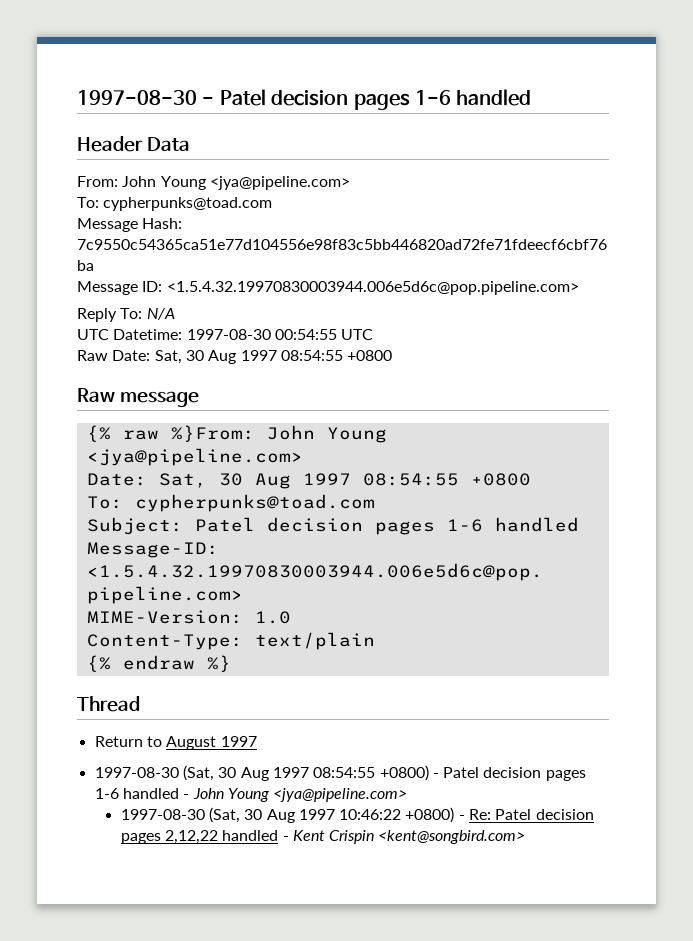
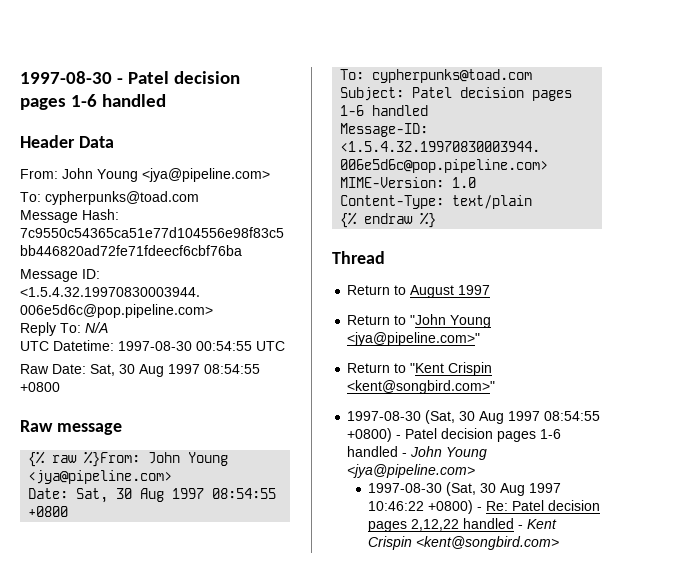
+ Return to "John Young <jya@pipeline.com>"
+ Return to "Kent Crispin <kent@songbird.com>"

